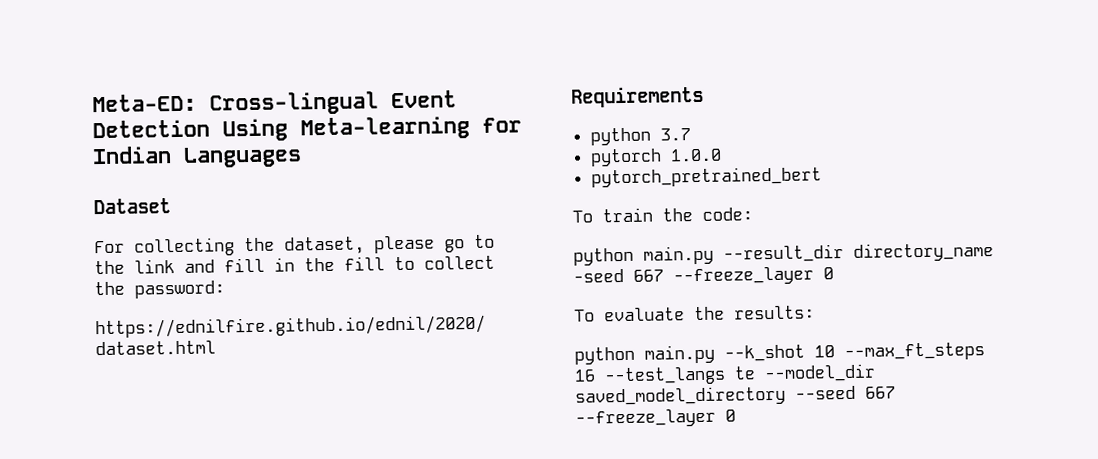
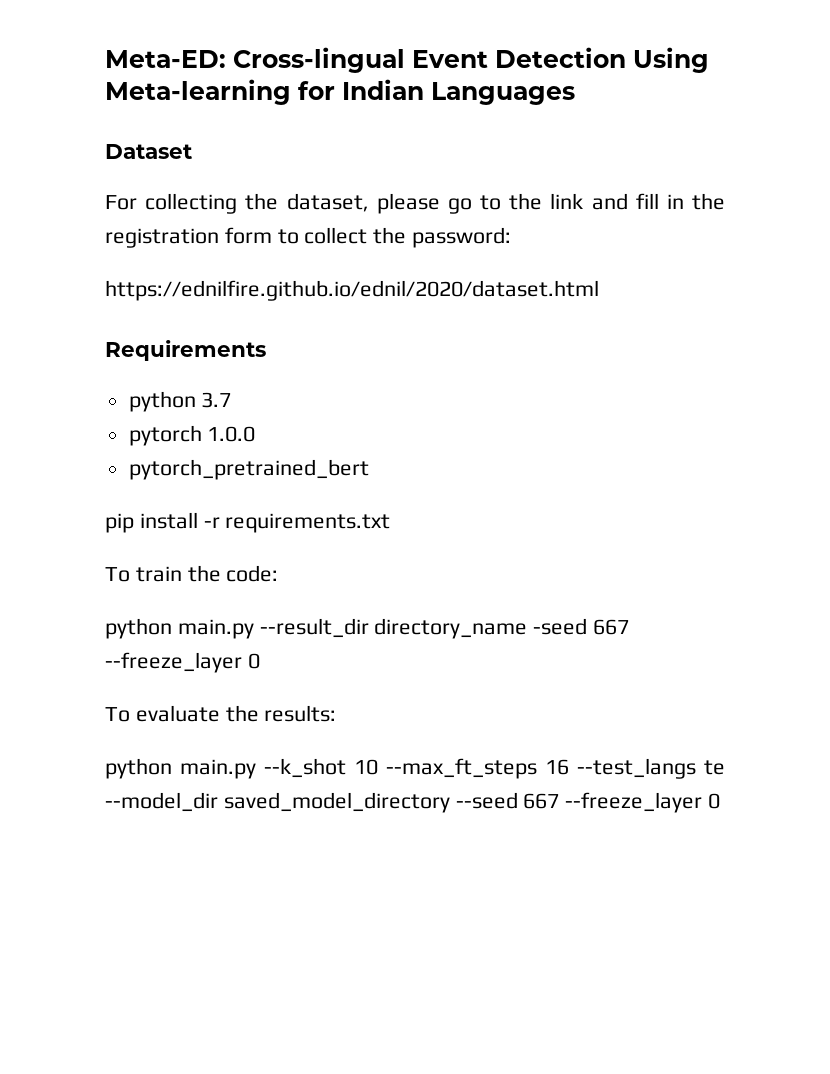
- For collecting the dataset, please go to the link and fill in the fill to collect the password:
+ For collecting the dataset, please go to the link and fill in the registration form to collect the password:
+ pip install -r requirements.txt

